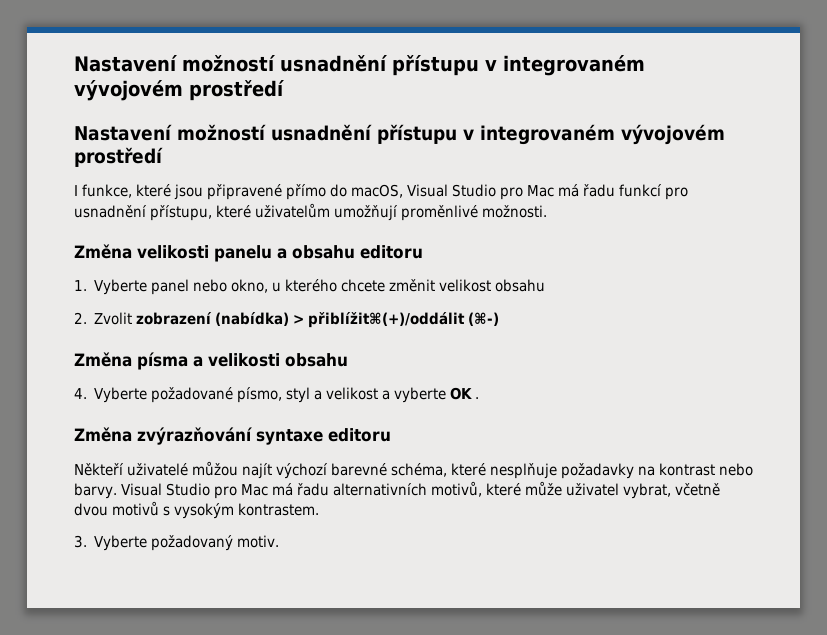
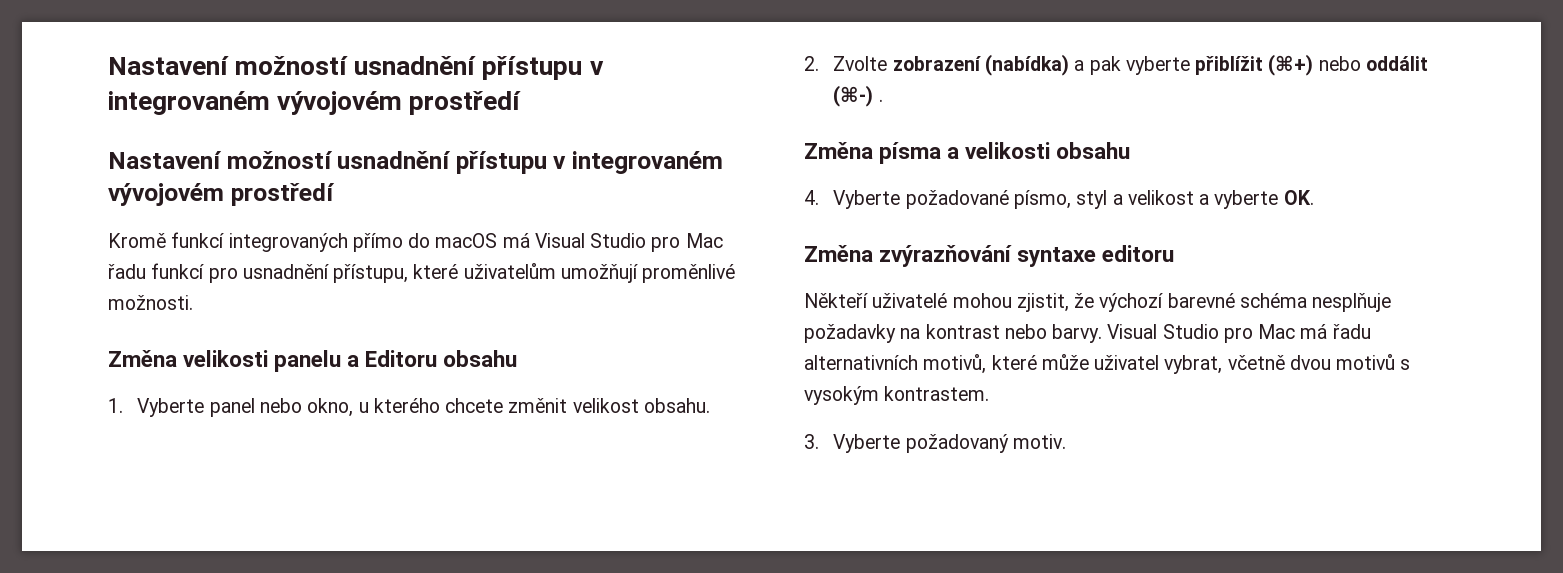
- I funkce, které jsou připravené přímo do macOS, Visual Studio pro Mac má řadu funkcí pro usnadnění přístupu, které uživatelům umožňují proměnlivé možnosti.
+ Kromě funkcí integrovaných přímo do macOS má Visual Studio pro Mac řadu funkcí pro usnadnění přístupu, které uživatelům umožňují proměnlivé možnosti.
- Změna velikosti panelu a obsahu editoru
+ Změna velikosti panelu a Editoru obsahu
- 1. Vyberte panel nebo okno, u kterého chcete změnit velikost obsahu
+ 1. Vyberte panel nebo okno, u kterého chcete změnit velikost obsahu.
- 2. Zvolit zobrazení (nabídka) > přiblížit⌘(+)/oddálit (⌘-)
+ 2. Zvolte zobrazení (nabídka) a pak vyberte přiblížit (⌘+) nebo oddálit (⌘-) .
- 4. Vyberte požadované písmo, styl a velikost a vyberte OK .
+ 4. Vyberte požadované písmo, styl a velikost a vyberte OK.
- Někteří uživatelé můžou najít výchozí barevné schéma, které nesplňuje požadavky na kontrast nebo barvy.
+ Někteří uživatelé mohou zjistit, že výchozí barevné schéma nesplňuje požadavky na kontrast nebo barvy.

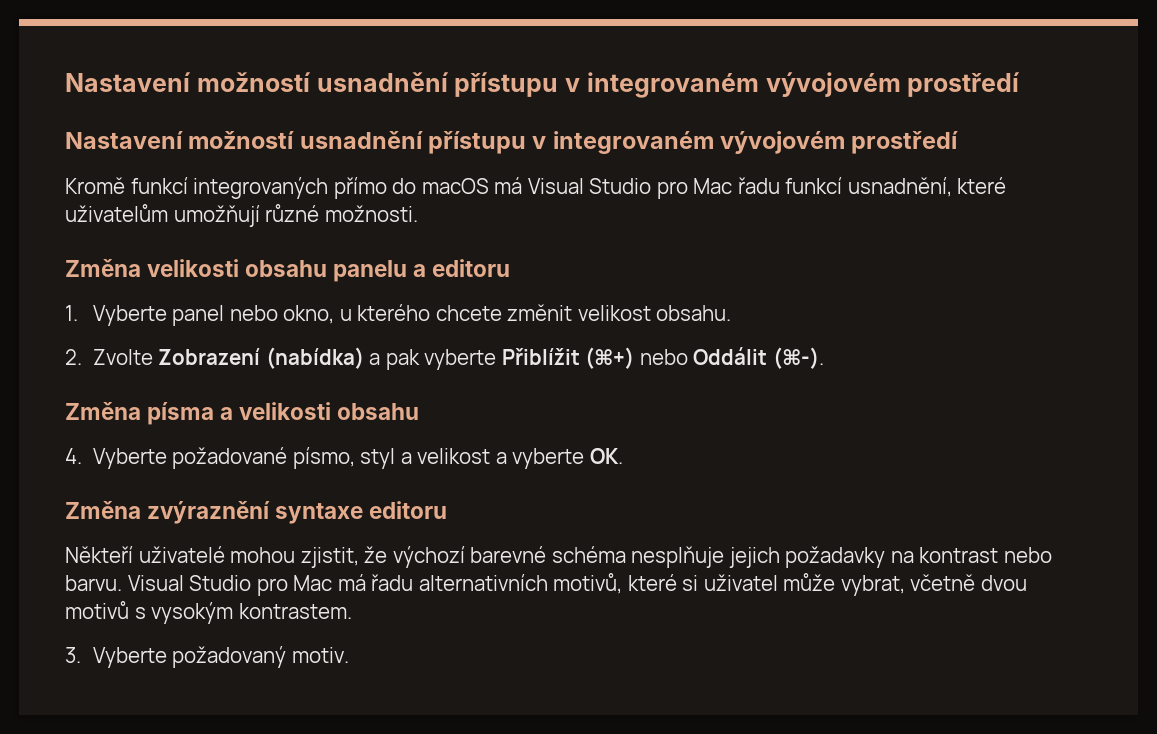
- Kromě funkcí integrovaných přímo do macOS má Visual Studio pro Mac řadu funkcí pro usnadnění přístupu, které uživatelům umožňují proměnlivé možnosti.
+ Kromě funkcí integrovaných přímo do macOS má Visual Studio pro Mac řadu funkcí usnadnění, které uživatelům umožňují různé možnosti.
- Změna velikosti panelu a Editoru obsahu
+ Změna velikosti obsahu panelu a editoru
- 2. Zvolte zobrazení (nabídka) a pak vyberte přiblížit (⌘+) nebo oddálit (⌘-) .
+ 2. Zvolte Zobrazení (nabídka) a pak vyberte Přiblížit (⌘+) nebo Oddálit (⌘-).
- Změna zvýrazňování syntaxe editoru
+ Změna zvýraznění syntaxe editoru
- Někteří uživatelé mohou zjistit, že výchozí barevné schéma nesplňuje požadavky na kontrast nebo barvy.
+ Někteří uživatelé mohou zjistit, že výchozí barevné schéma nesplňuje jejich požadavky na kontrast nebo barvu.
- Visual Studio pro Mac má řadu alternativních motivů, které může uživatel vybrat, včetně dvou motivů s vysokým kontrastem.
+ Visual Studio pro Mac má řadu alternativních motivů, které si uživatel může vybrat, včetně dvou motivů s vysokým kontrastem.

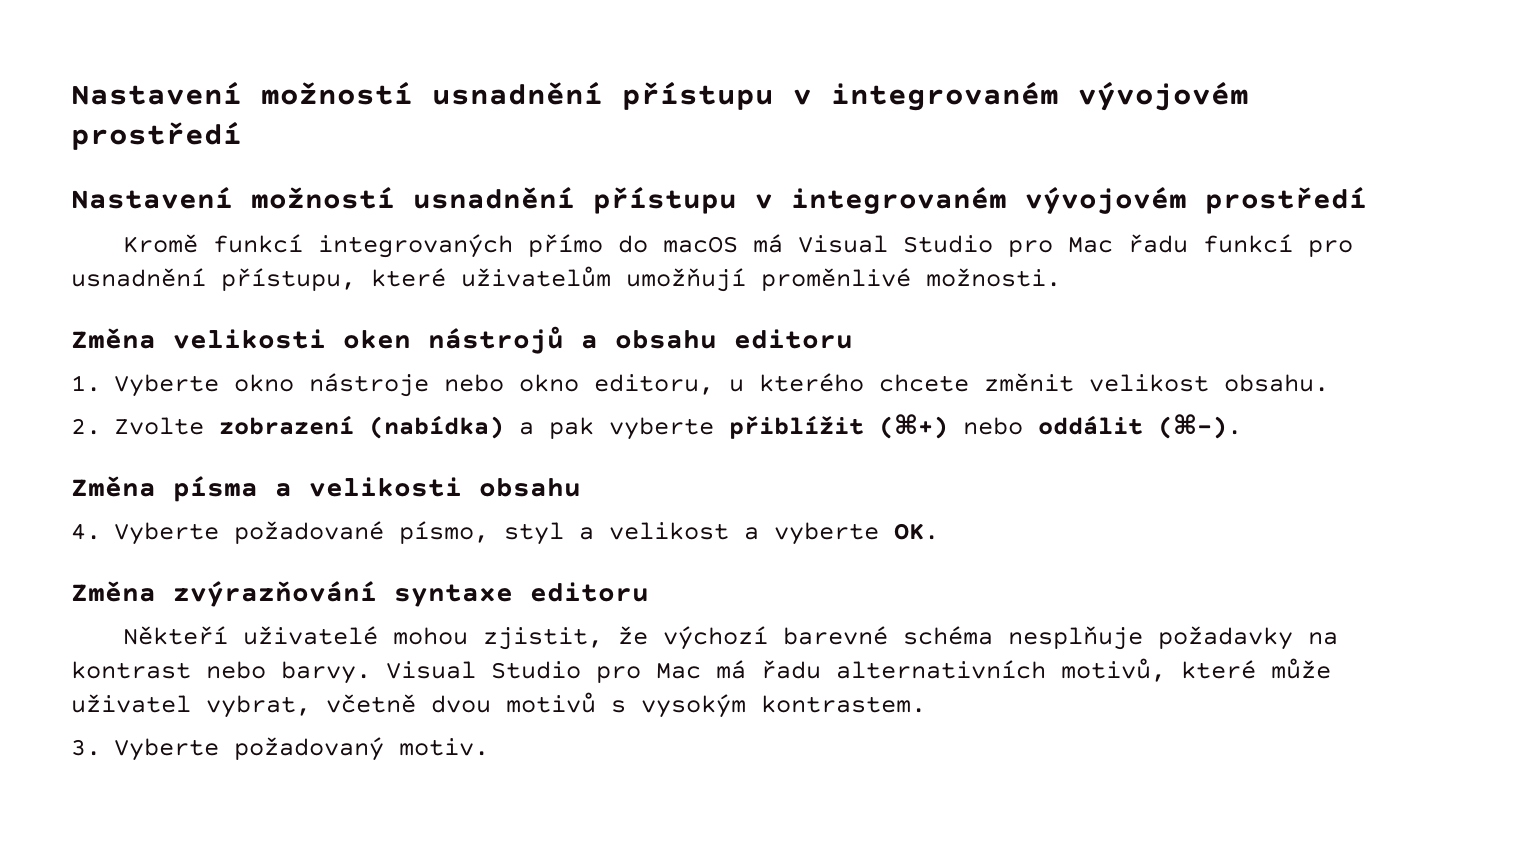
- Kromě funkcí integrovaných přímo do macOS má Visual Studio pro Mac řadu funkcí usnadnění, které uživatelům umožňují různé možnosti.
+ Kromě funkcí integrovaných přímo do macOS má Visual Studio pro Mac řadu funkcí pro usnadnění přístupu, které uživatelům umožňují proměnlivé možnosti.
- Změna velikosti obsahu panelu a editoru
+ Změna velikosti oken nástrojů a obsahu editoru
- 1. Vyberte panel nebo okno, u kterého chcete změnit velikost obsahu.
+ 1. Vyberte okno nástroje nebo okno editoru, u kterého chcete změnit velikost obsahu.
- 2. Zvolte Zobrazení (nabídka) a pak vyberte Přiblížit (⌘+) nebo Oddálit (⌘-).
+ 2. Zvolte zobrazení (nabídka) a pak vyberte přiblížit (⌘+) nebo oddálit (⌘-).
- Změna zvýraznění syntaxe editoru
+ Změna zvýrazňování syntaxe editoru
- Někteří uživatelé mohou zjistit, že výchozí barevné schéma nesplňuje jejich požadavky na kontrast nebo barvu.
+ Někteří uživatelé mohou zjistit, že výchozí barevné schéma nesplňuje požadavky na kontrast nebo barvy.
- Visual Studio pro Mac má řadu alternativních motivů, které si uživatel může vybrat, včetně dvou motivů s vysokým kontrastem.
+ Visual Studio pro Mac má řadu alternativních motivů, které může uživatel vybrat, včetně dvou motivů s vysokým kontrastem.

